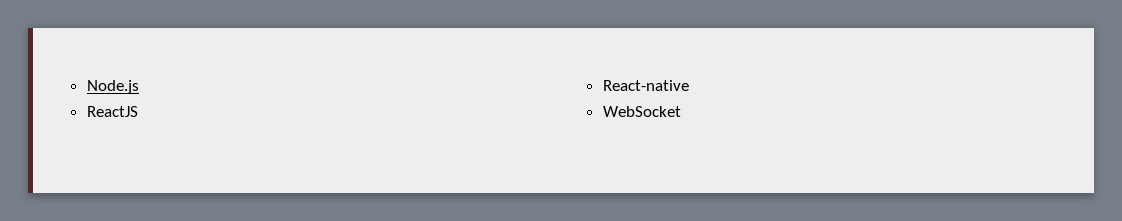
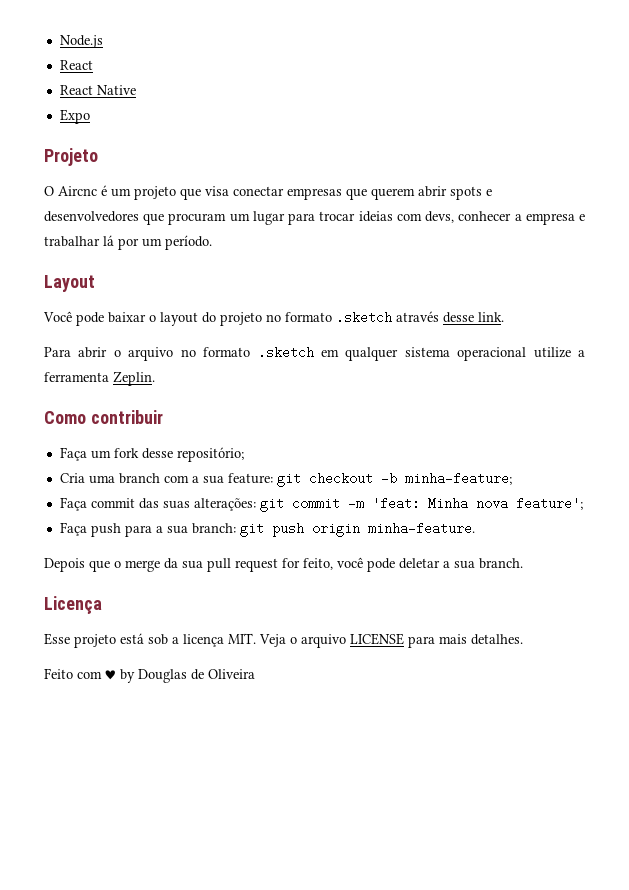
  Node.js
- ReactJS
- React-native
- WebSocket
+ React
+ React Native
+ Expo
+ Projeto
+ O Aircnc é um projeto que visa conectar empresas que querem abrir spots e desenvolvedores que procuram um lugar para trocar ideias com devs, conhecer a empresa e trabalhar lá por um período.
+ Layout
+ Você pode baixar o layout do projeto no formato .sketch através desse link.
+ Para abrir o arquivo no formato .sketch em qualquer sistema operacional utilize a ferramenta Zeplin.
+ Como contribuir
+ Faça um fork desse repositório;
+ Cria uma branch com a sua feature: git checkout -b minha-feature;
+ Faça commit das suas alterações: git commit -m 'feat: Minha nova feature';
+ Faça push para a sua branch: git push origin minha-feature.
+ Depois que o merge da sua pull request for feito, você pode deletar a sua branch.
+ Licença
+ Esse projeto está sob a licença MIT. Veja o arquivo LICENSE para mais detalhes.
+ Feito com ♥ by Douglas de Oliveira

